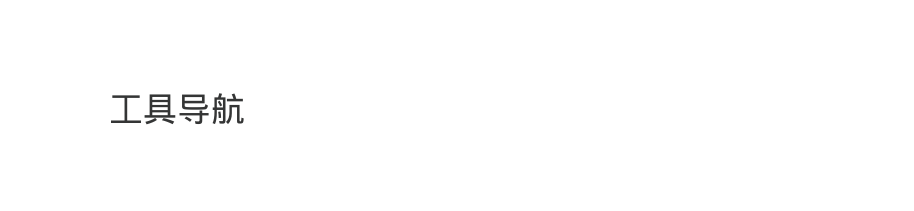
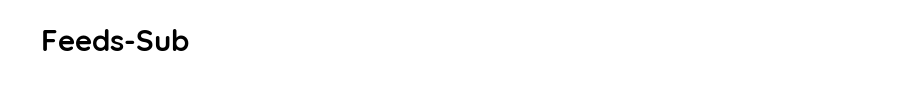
- 工具导航
+ Feeds-Sub

